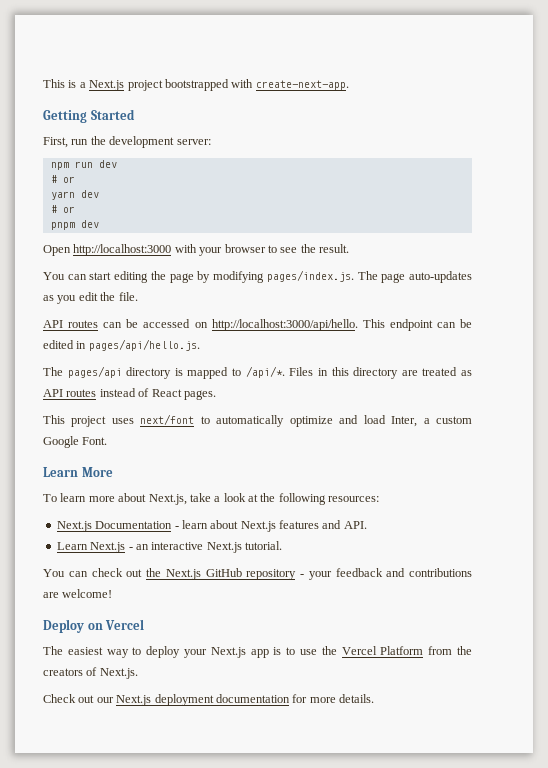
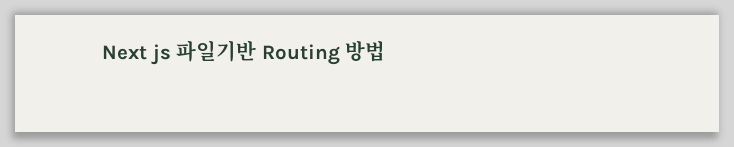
- This is a Next.js project bootstrapped with create-next-app.
- Getting Started
- First, run the development server:
- npm run dev
- # or
- yarn dev
- # or
- pnpm dev
- Open http://localhost:3000 with your browser to see the result.
- You can start editing the page by modifying pages/index.js. The page auto-updates as you edit the file.
- API routes can be accessed on http://localhost:3000/api/hello. This endpoint can be edited in pages/api/hello.js.
- The pages/api directory is mapped to /api/*. Files in this directory are treated as API routes instead of React pages.
- This project uses next/font to automatically optimize and load Inter, a custom Google Font.
- Learn More
- To learn more about Next.js, take a look at the following resources:
- Next.js Documentation - learn about Next.js features and API.
- Learn Next.js - an interactive Next.js tutorial.
- You can check out the Next.js GitHub repository - your feedback and contributions are welcome!
- Deploy on Vercel
- The easiest way to deploy your Next.js app is to use the Vercel Platform from the creators of Next.js.
- Check out our Next.js deployment documentation for more details.
+ Next js 파일기반 Routing 방법

